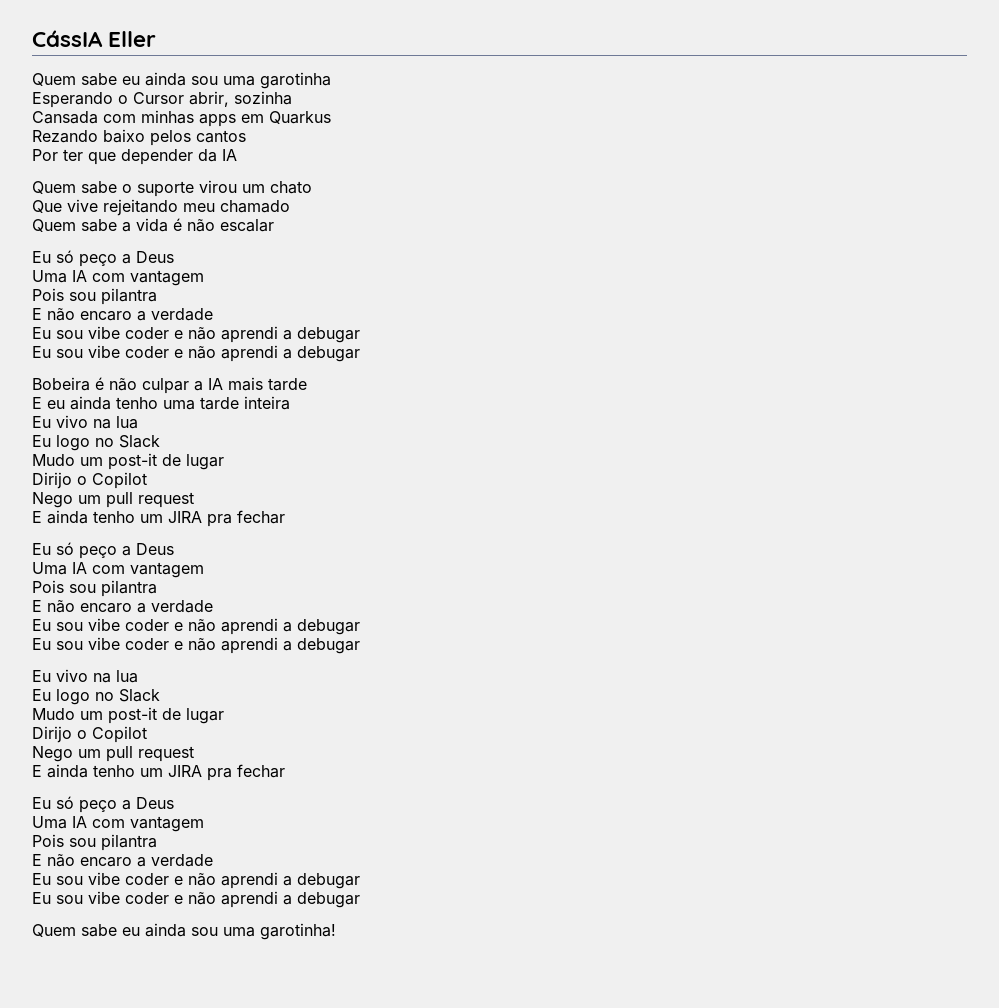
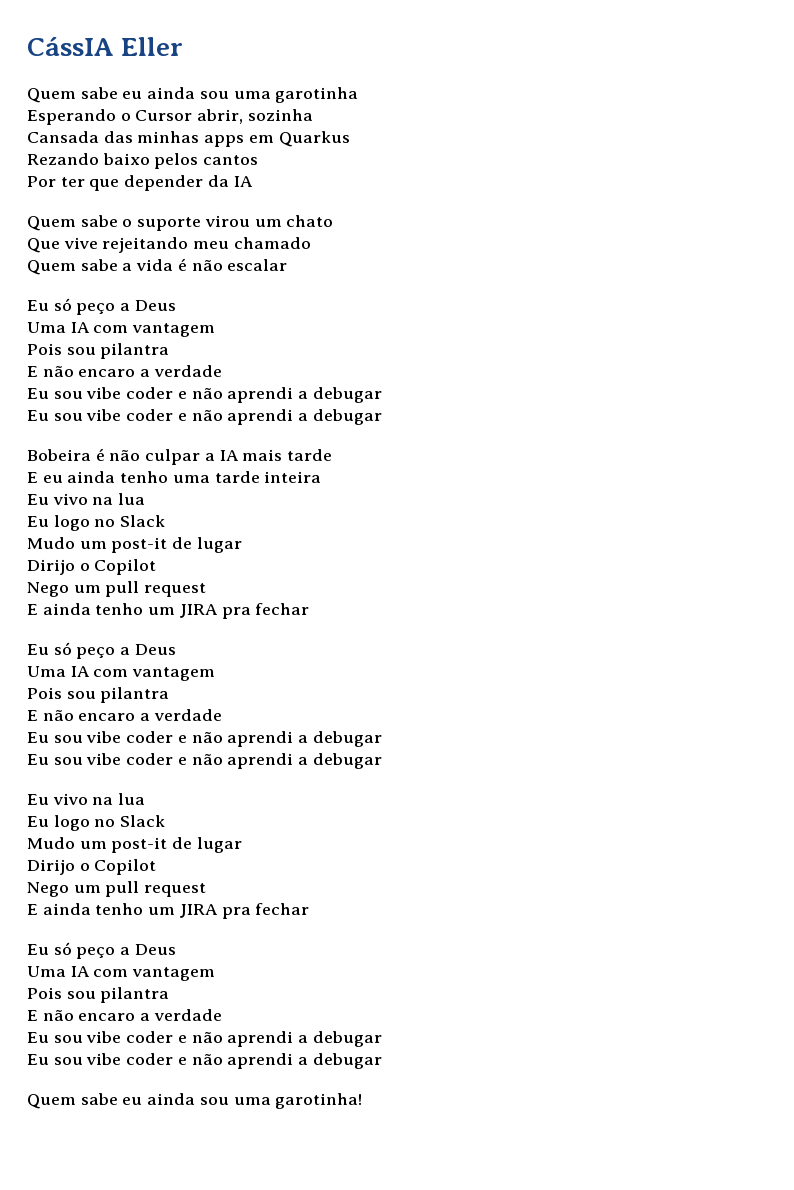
- Cansada com minhas apps em Quarkus
+ Cansada das minhas apps em Quarkus

